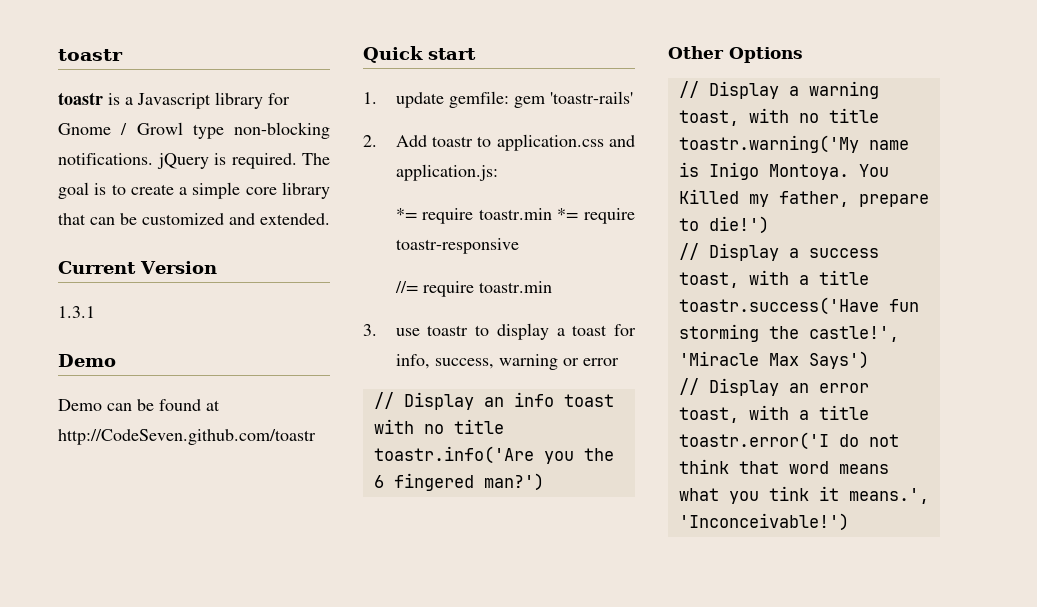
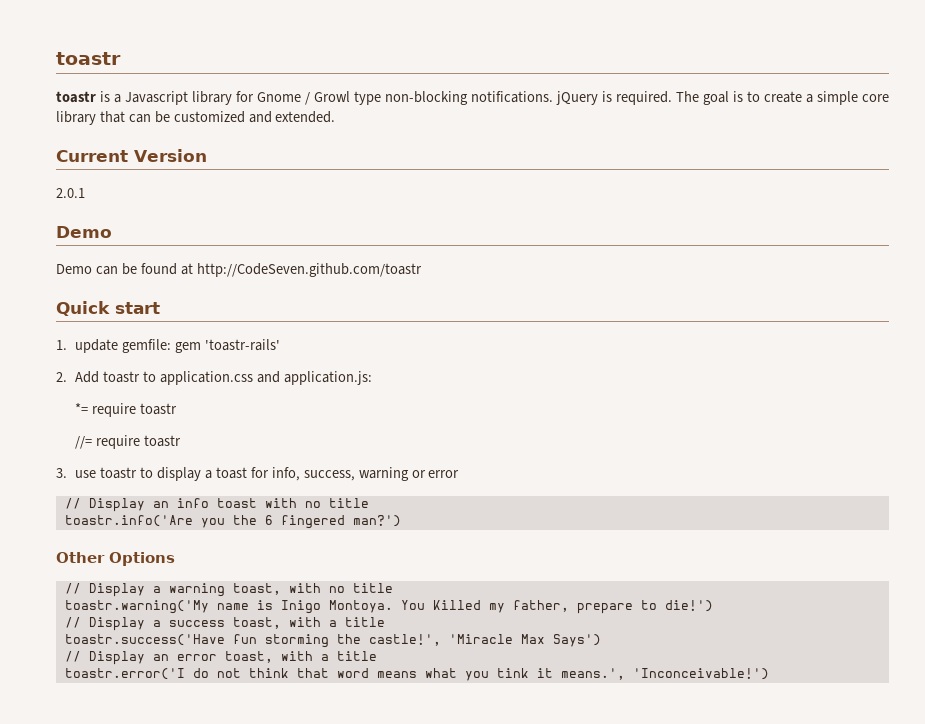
- 1.3.1
+ 2.0.1
- *= require toastr.min *= require toastr-responsive
+ *= require toastr
- //= require toastr.min
+ //= require toastr

